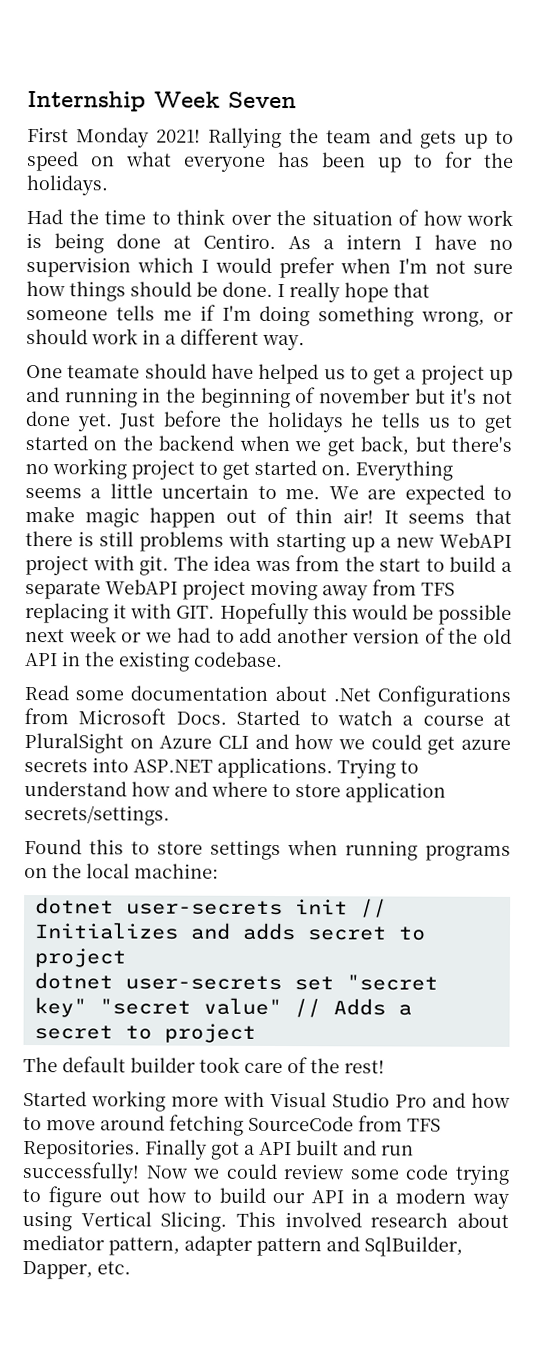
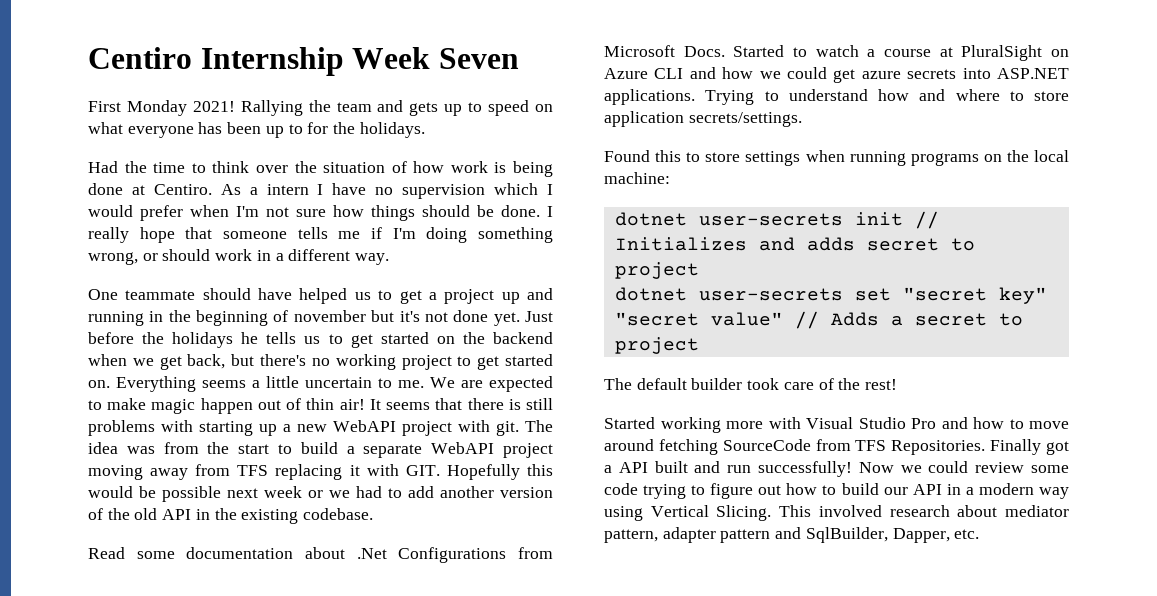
- Internship Week Seven
+ Centiro Internship Week Seven
- One teamate should have helped us to get a project up and running in the beginning of november but it's not done yet.
+ One teammate should have helped us to get a project up and running in the beginning of november but it's not done yet.

